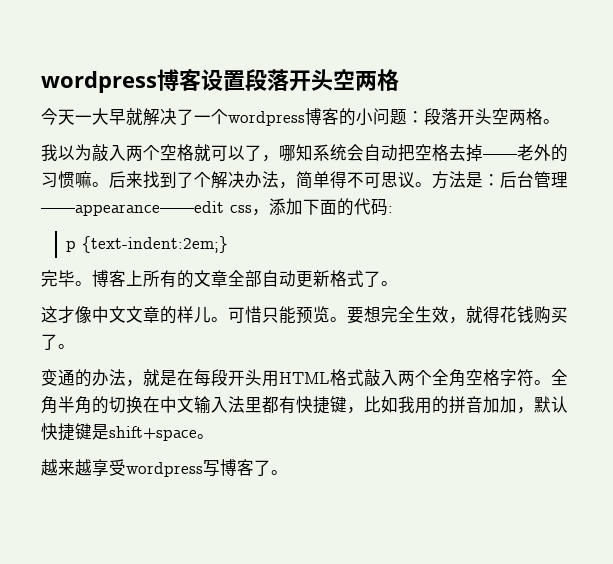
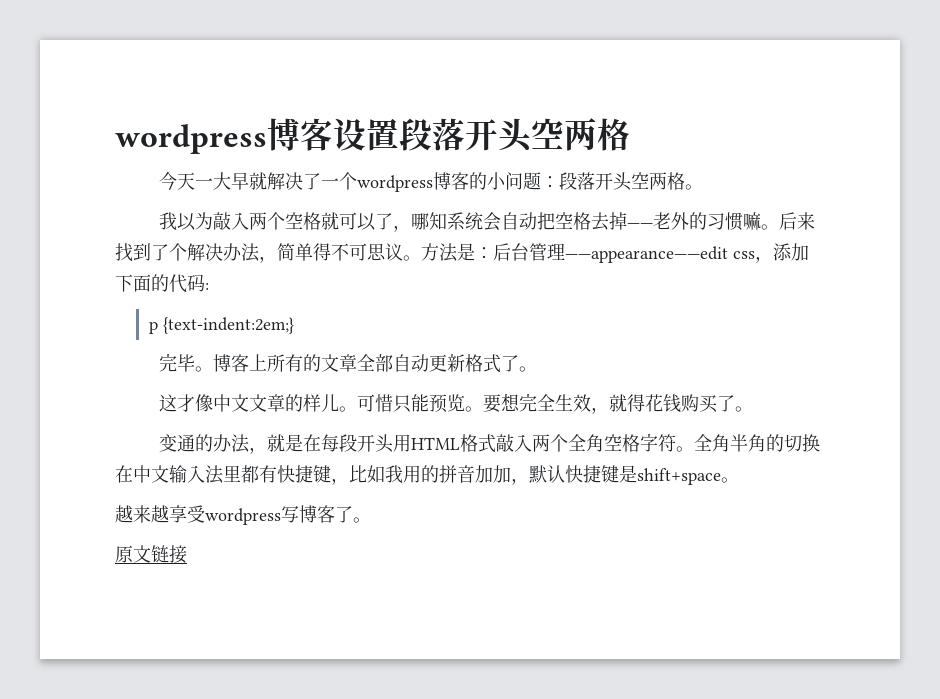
+ 原文链接

